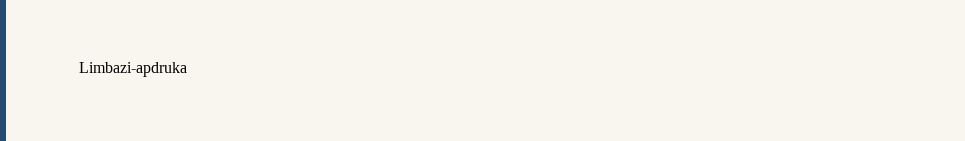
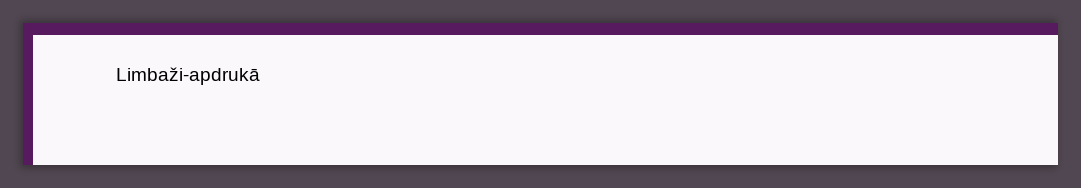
- Limbazi-apdruka
+ Limbaži-apdrukā

